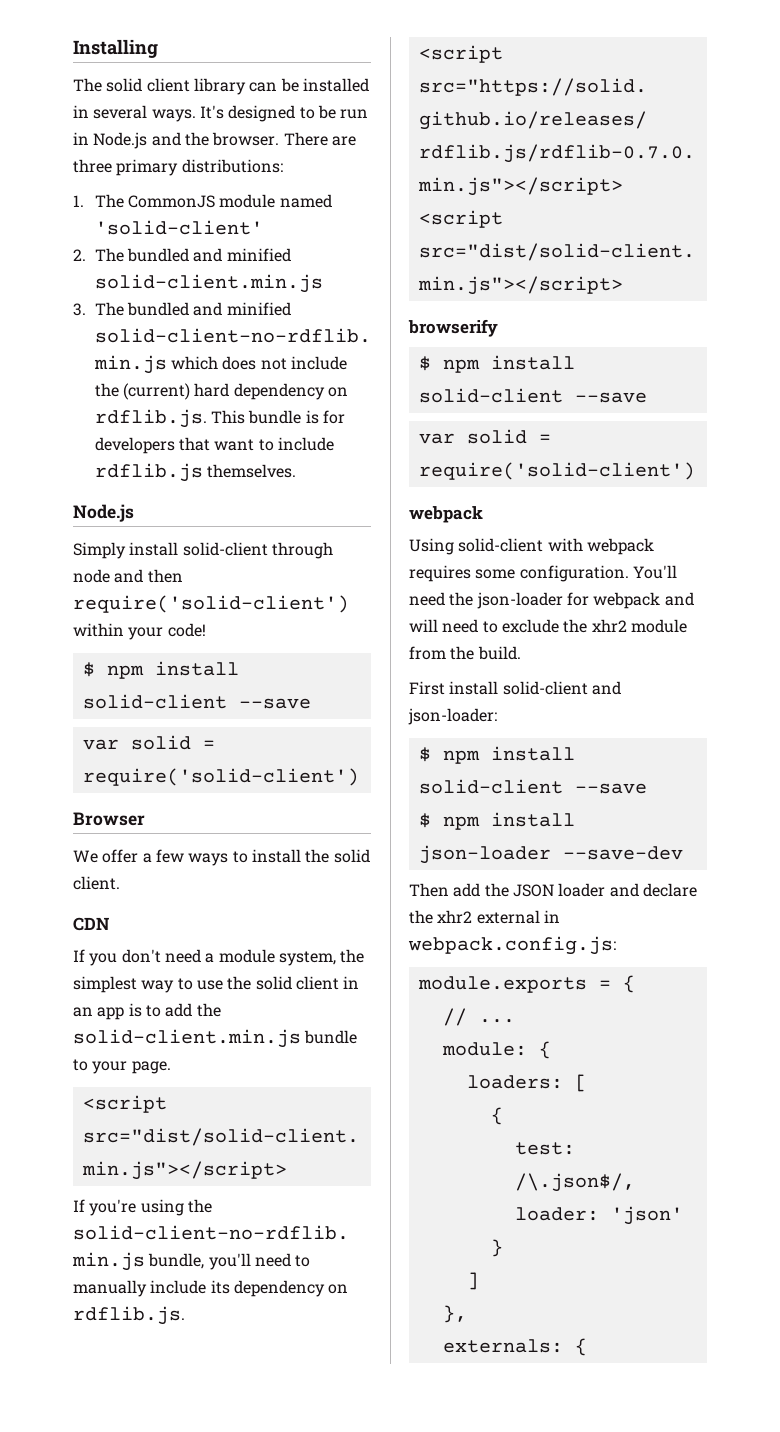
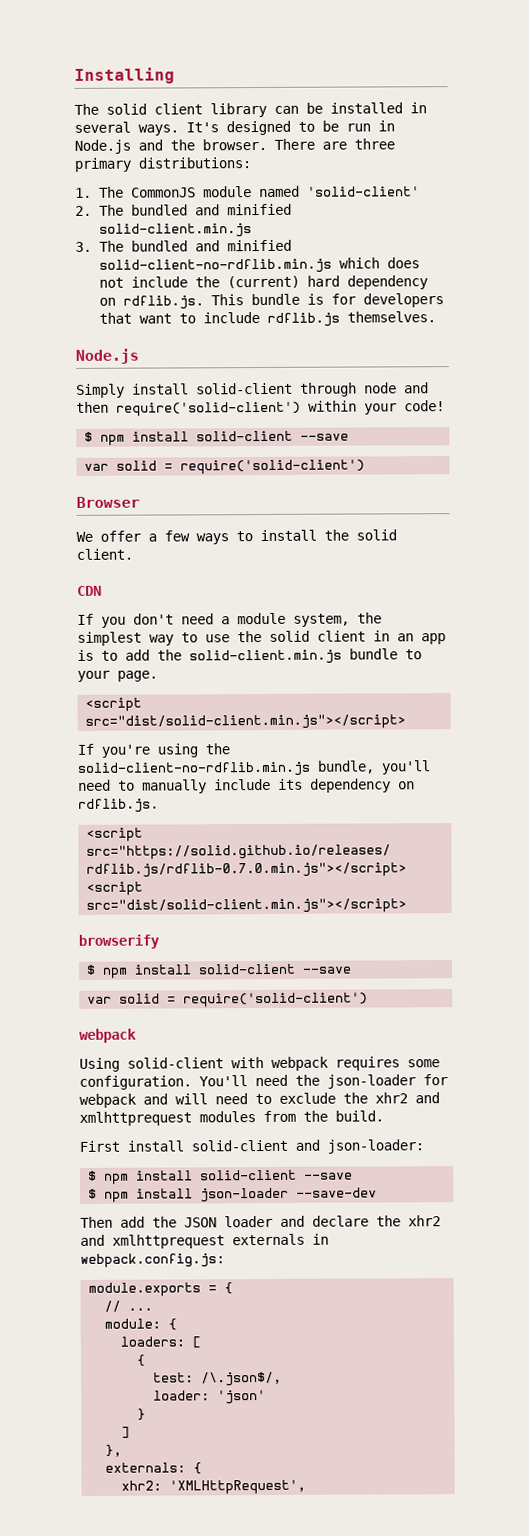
- You'll need the json-loader for webpack and will need to exclude the xhr2 module from the build.
+ You'll need the json-loader for webpack and will need to exclude the xhr2 and xmlhttprequest modules from the build.
- Then add the JSON loader and declare the xhr2 external in webpack.config.js:
+ Then add the JSON loader and declare the xhr2 and xmlhttprequest externals in webpack.config.js:
+ xhr2: 'XMLHttpRequest',

